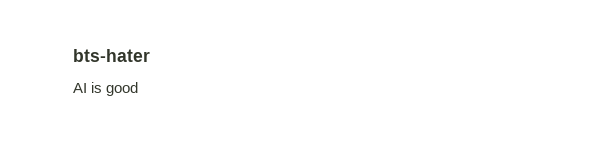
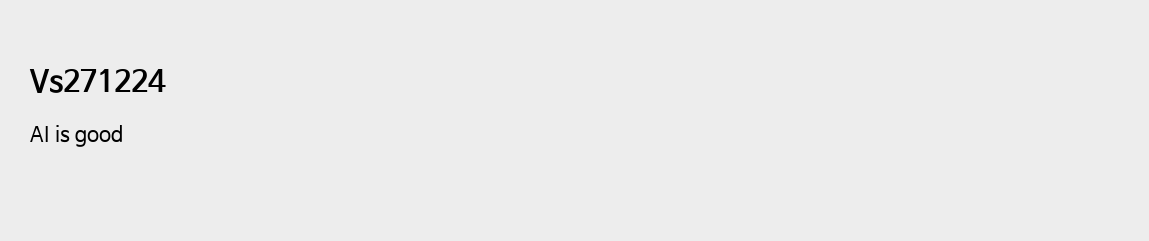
- bts-hater
+ Vs271224

